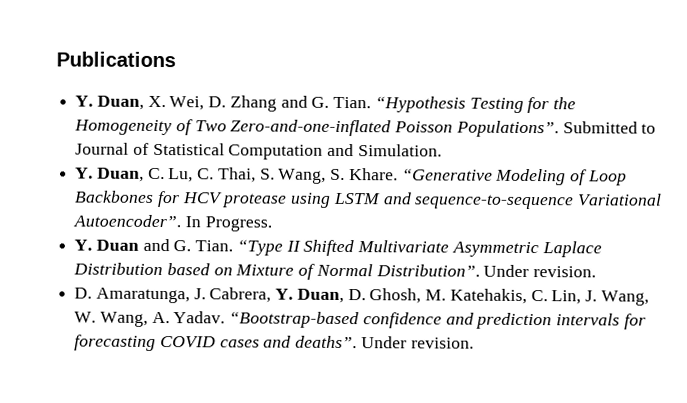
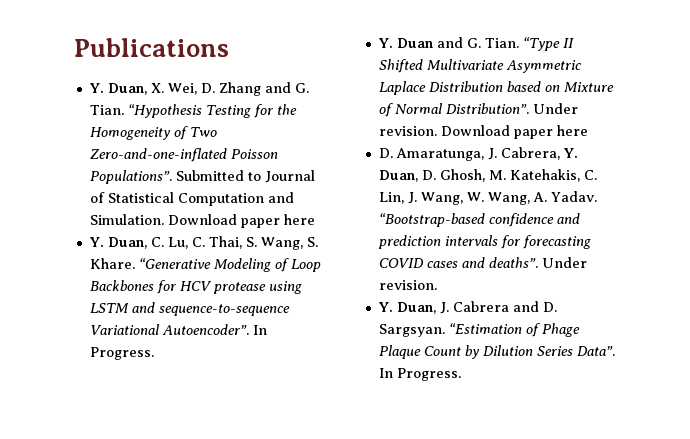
- Submitted to Journal of Statistical Computation and Simulation.
+ Submitted to Journal of Statistical Computation and Simulation. Download paper here
- “Type II Shifted Multivariate Asymmetric Laplace Distribution based on Mixture of Normal Distribution”. Under revision.
+ “Type II Shifted Multivariate Asymmetric Laplace Distribution based on Mixture of Normal Distribution”. Under revision. Download paper here
+ Y. Duan, J. Cabrera and D. Sargsyan. “Estimation of Phage Plaque Count by Dilution Series Data”. In Progress.

